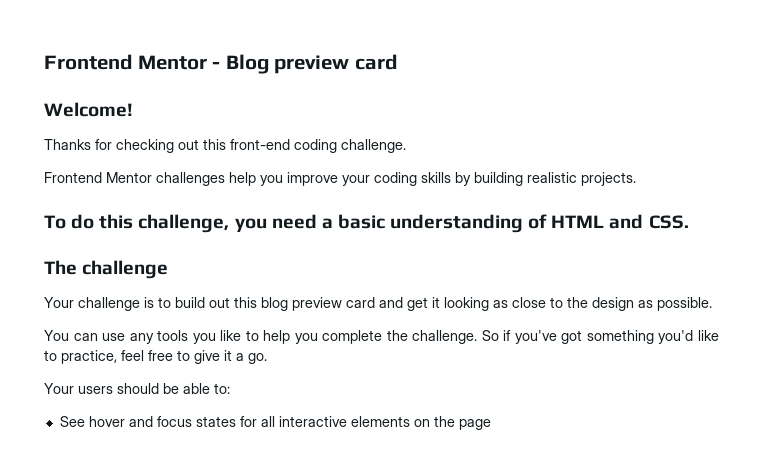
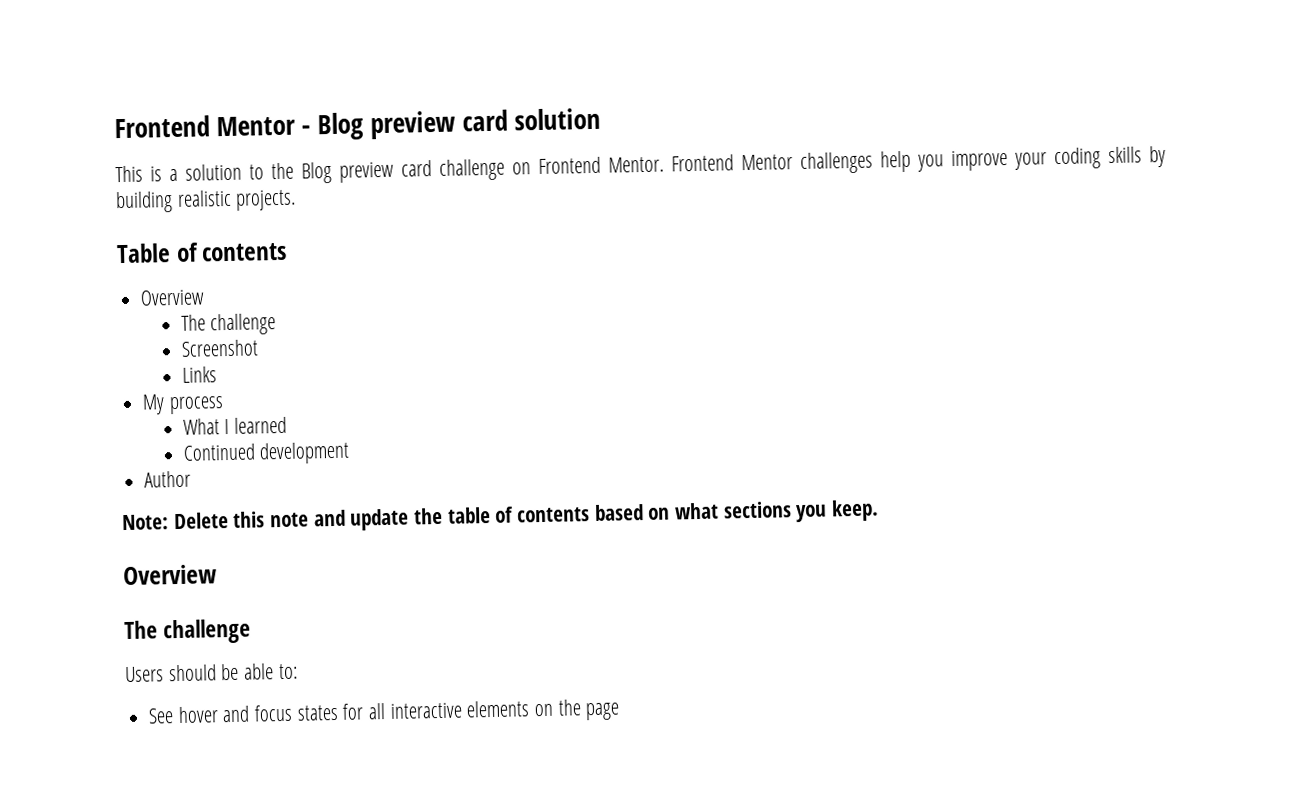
- Frontend Mentor - Blog preview card
- Welcome!
- Thanks for checking out this front-end coding challenge.
- Frontend Mentor challenges help you improve your coding skills by building realistic projects.
+ Frontend Mentor - Blog preview card solution
+ This is a solution to the Blog preview card challenge on Frontend Mentor. Frontend Mentor challenges help you improve your coding skills by building realistic projects.
- To do this challenge, you need a basic understanding of HTML and CSS.
+ Table of contents
+ Overview
  The challenge
- Your challenge is to build out this blog preview card and get it looking as close to the design as possible.
- You can use any tools you like to help you complete the challenge. So if you've got something you'd like to practice, feel free to give it a go.
- Your users should be able to:
+ Screenshot
+ Links
+ My process
+ What I learned
+ Continued development
+ Author
+ Note: Delete this note and update the table of contents based on what sections you keep.
+ Overview
+ The challenge
+ Users should be able to:

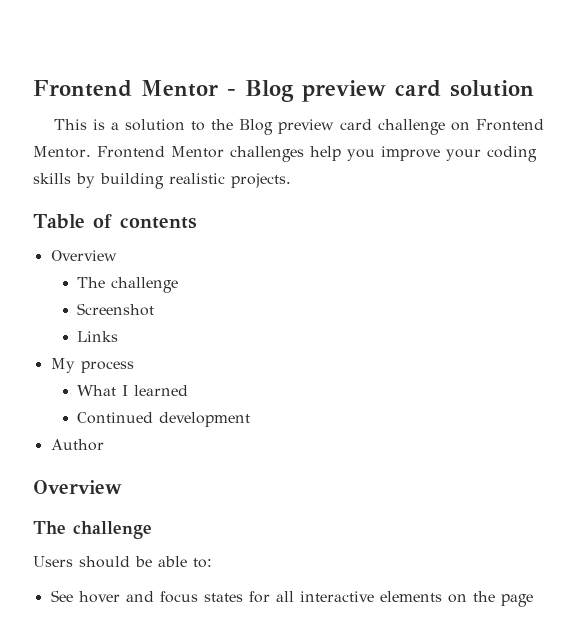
- Note: Delete this note and update the table of contents based on what sections you keep.

